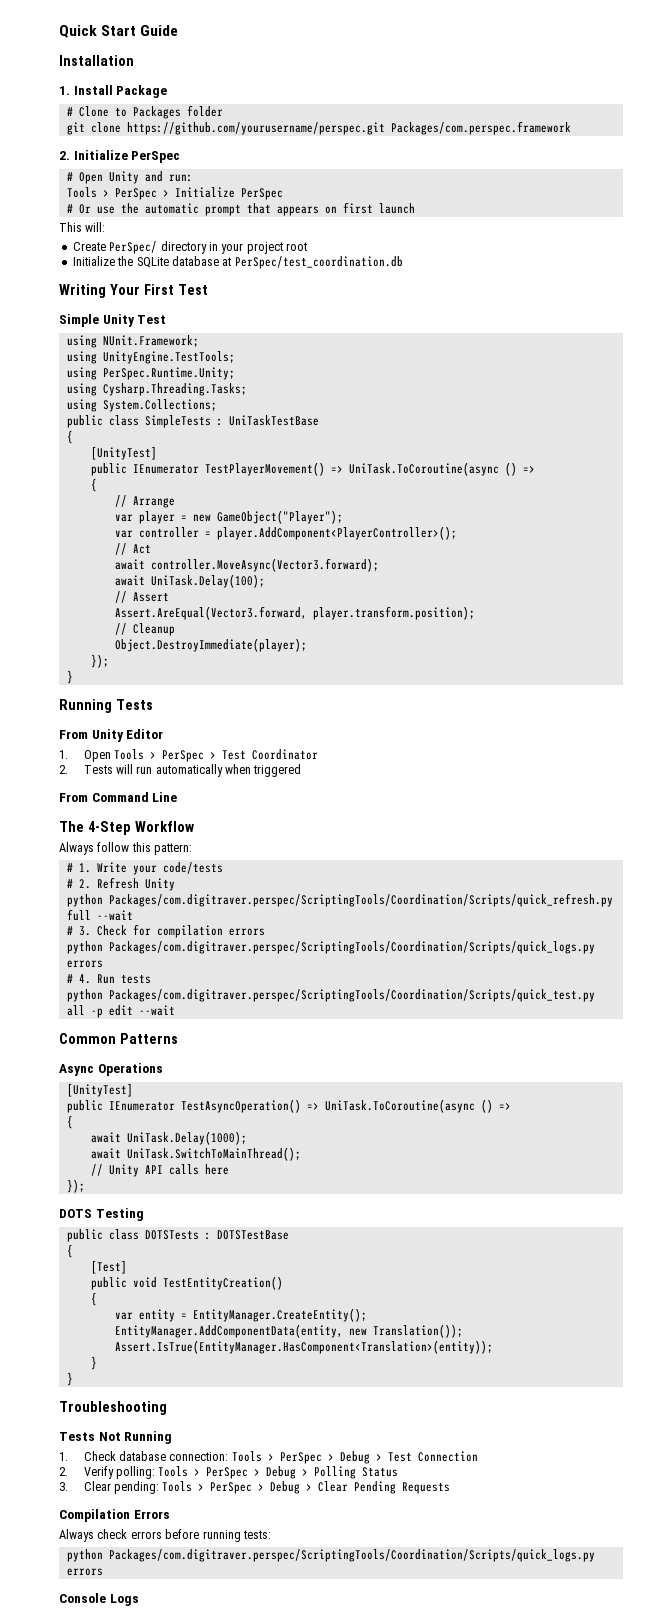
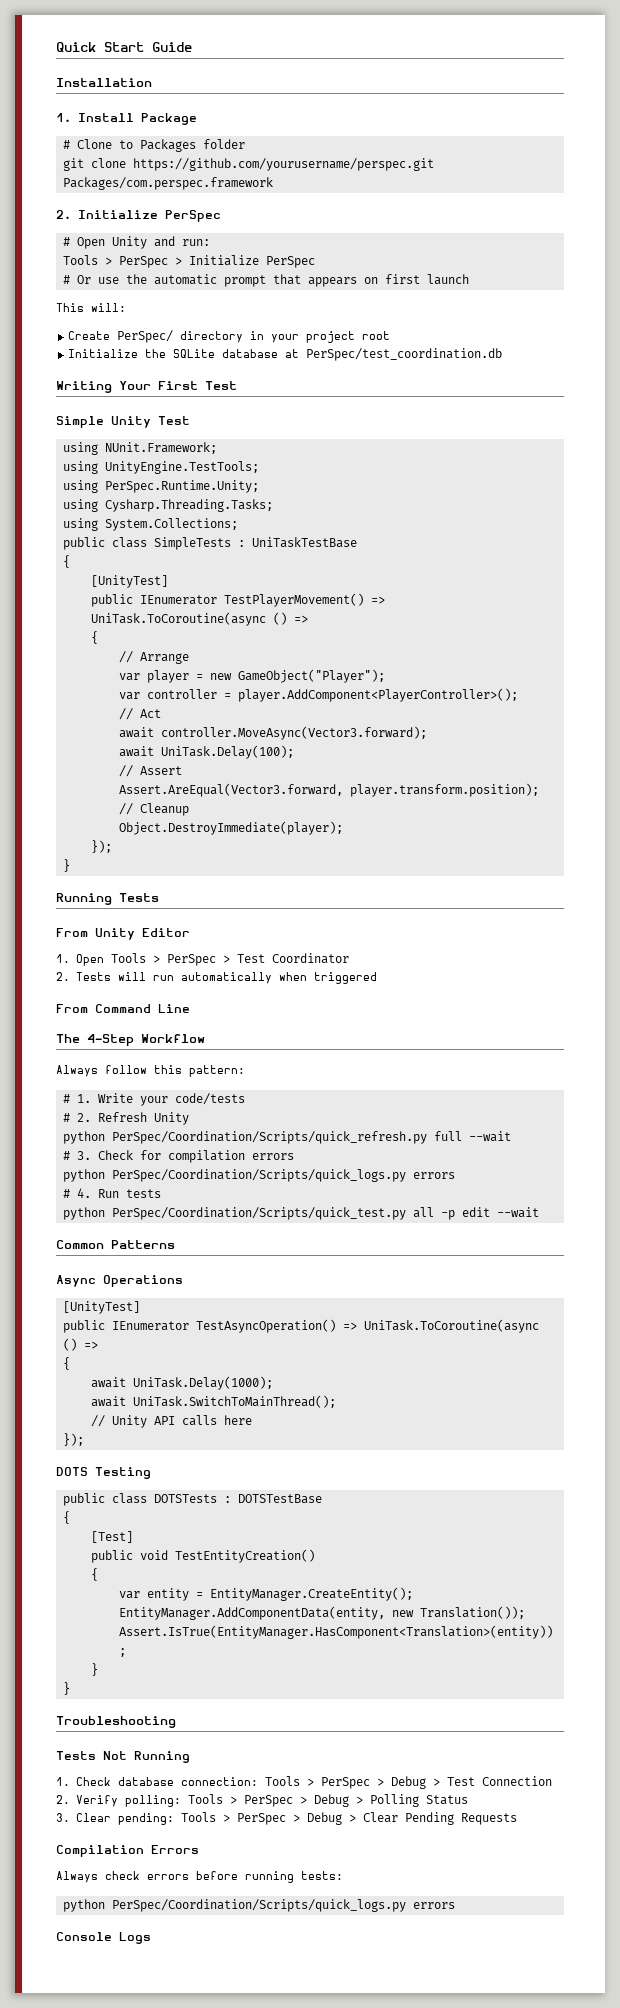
- python Packages/com.digitraver.perspec/ScriptingTools/Coordination/Scripts/quick_refresh.py full --wait
+ python PerSpec/Coordination/Scripts/quick_refresh.py full --wait
  # 3. Check for compilation errors
- python Packages/com.digitraver.perspec/ScriptingTools/Coordination/Scripts/quick_logs.py errors
+ python PerSpec/Coordination/Scripts/quick_logs.py errors
- python Packages/com.digitraver.perspec/ScriptingTools/Coordination/Scripts/quick_test.py all -p edit --wait
+ python PerSpec/Coordination/Scripts/quick_test.py all -p edit --wait
  Always check errors before running tests:
- python Packages/com.digitraver.perspec/ScriptingTools/Coordination/Scripts/quick_logs.py errors
+ python PerSpec/Coordination/Scripts/quick_logs.py errors

